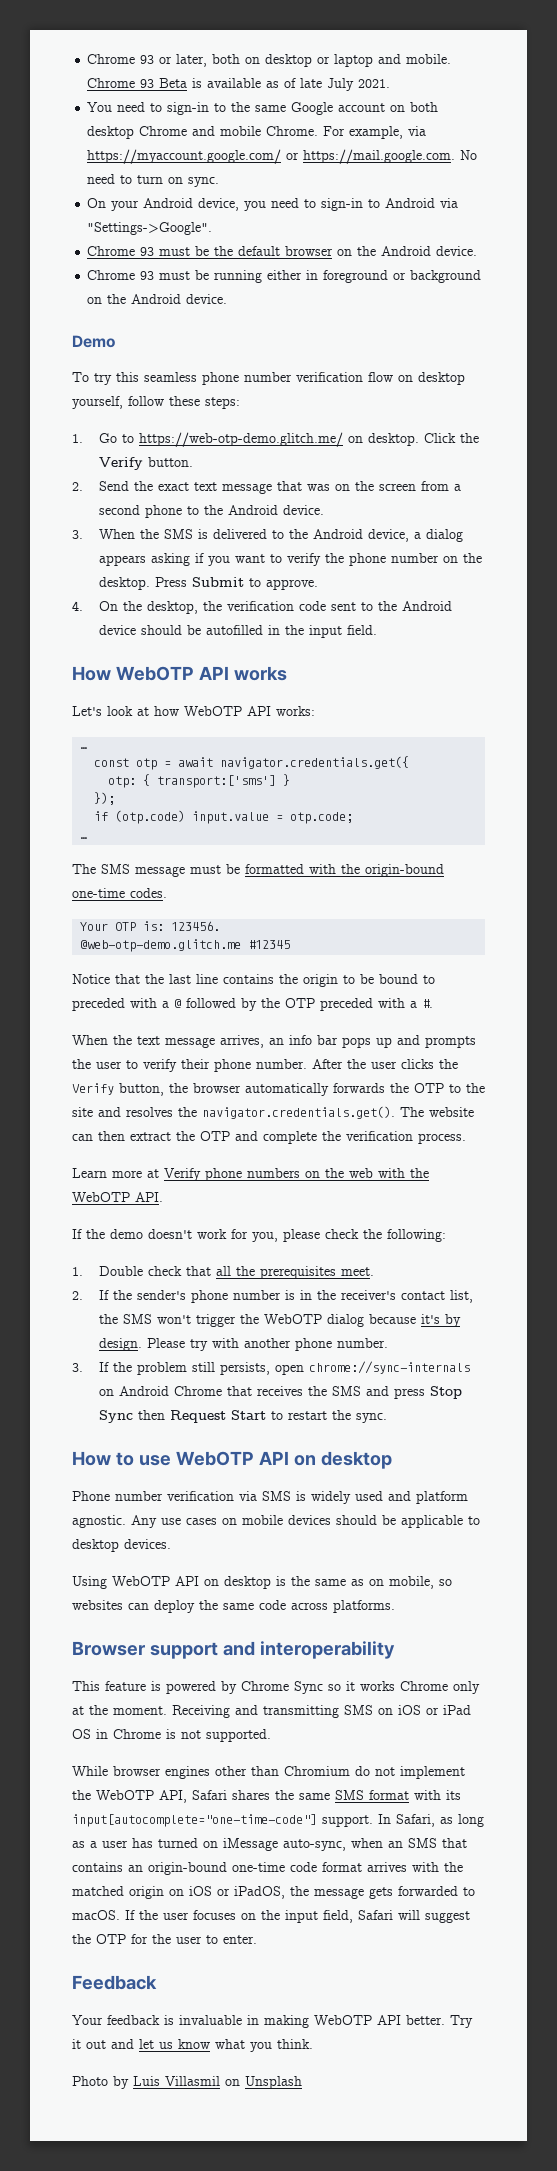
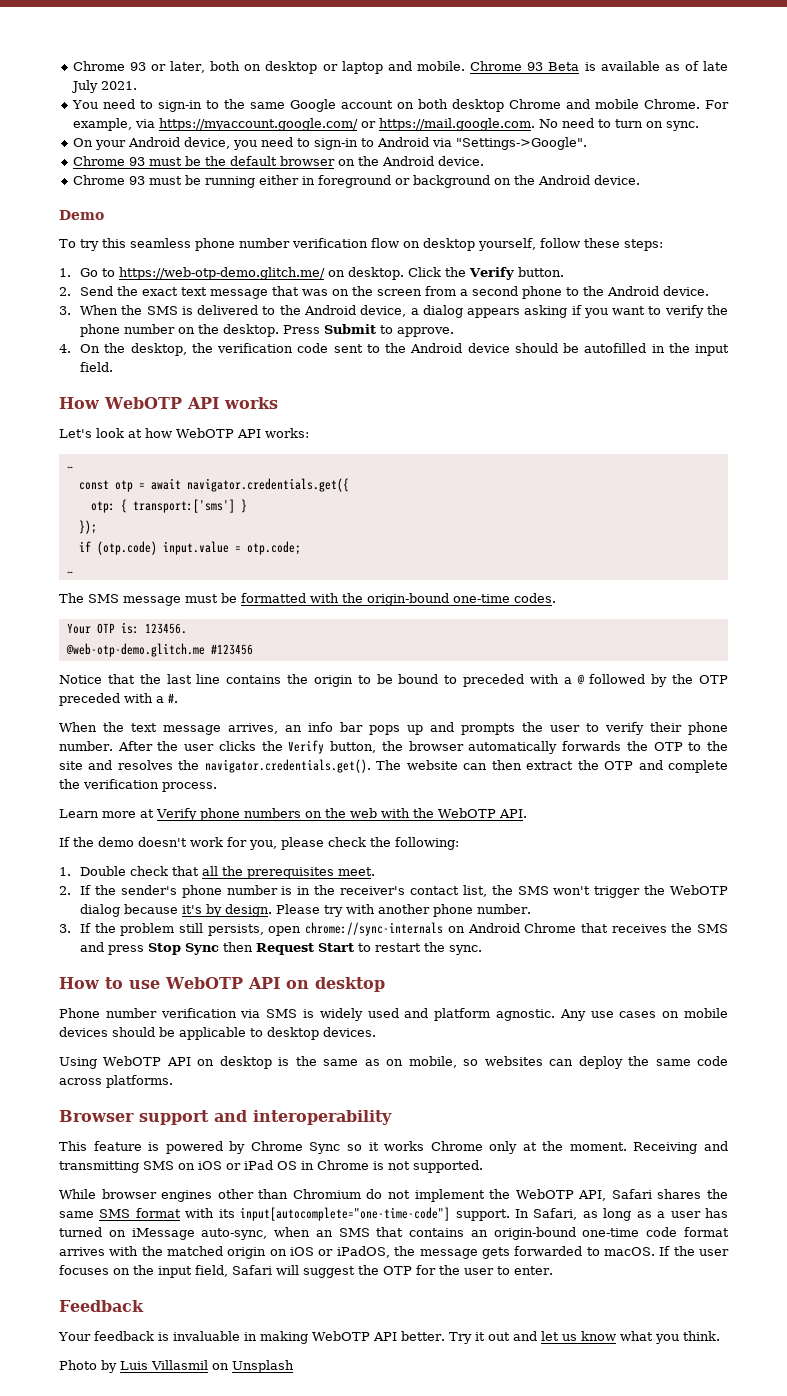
- @web-otp-demo.glitch.me #12345
+ @web-otp-demo.glitch.me #123456

